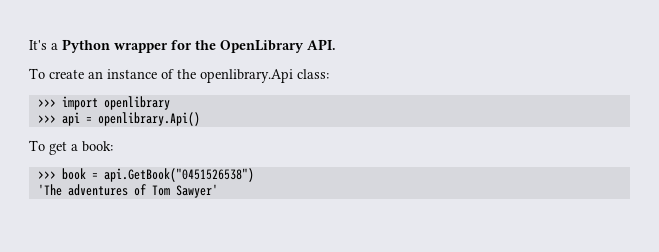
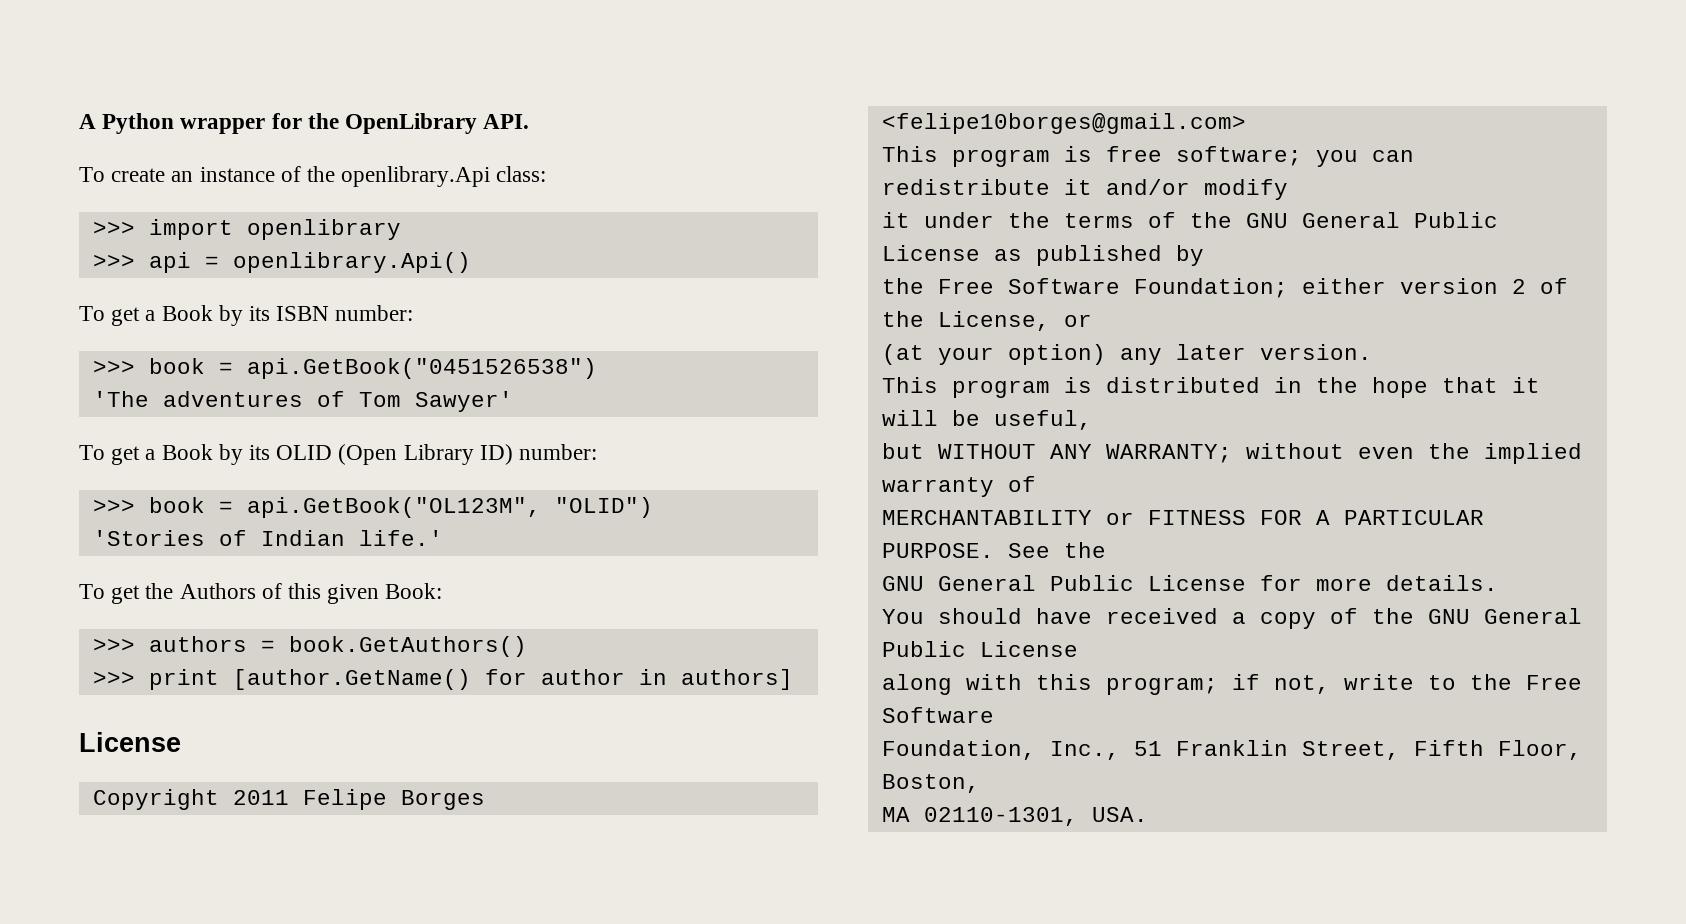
- It's a Python wrapper for the OpenLibrary API.
+ A Python wrapper for the OpenLibrary API.
- To get a book:
+ To get a Book by its ISBN number:
+ To get a Book by its OLID (Open Library ID) number:
+ >>> book = api.GetBook("OL123M", "OLID")
+ 'Stories of Indian life.'
+ To get the Authors of this given Book:
+ >>> authors = book.GetAuthors()
+ >>> print [author.GetName() for author in authors]
+ License
+ Copyright 2011 Felipe Borges <felipe10borges@gmail.com>
+ This program is free software; you can redistribute it and/or modify
+ it under the terms of the GNU General Public License as published by
+ the Free Software Foundation; either version 2 of the License, or
+ (at your option) any later version.
+ This program is distributed in the hope that it will be useful,
+ but WITHOUT ANY WARRANTY; without even the implied warranty of
+ MERCHANTABILITY or FITNESS FOR A PARTICULAR PURPOSE. See the
+ GNU General Public License for more details.
+ You should have received a copy of the GNU General Public License
+ along with this program; if not, write to the Free Software
+ Foundation, Inc., 51 Franklin Street, Fifth Floor, Boston,
+ MA 02110-1301, USA.

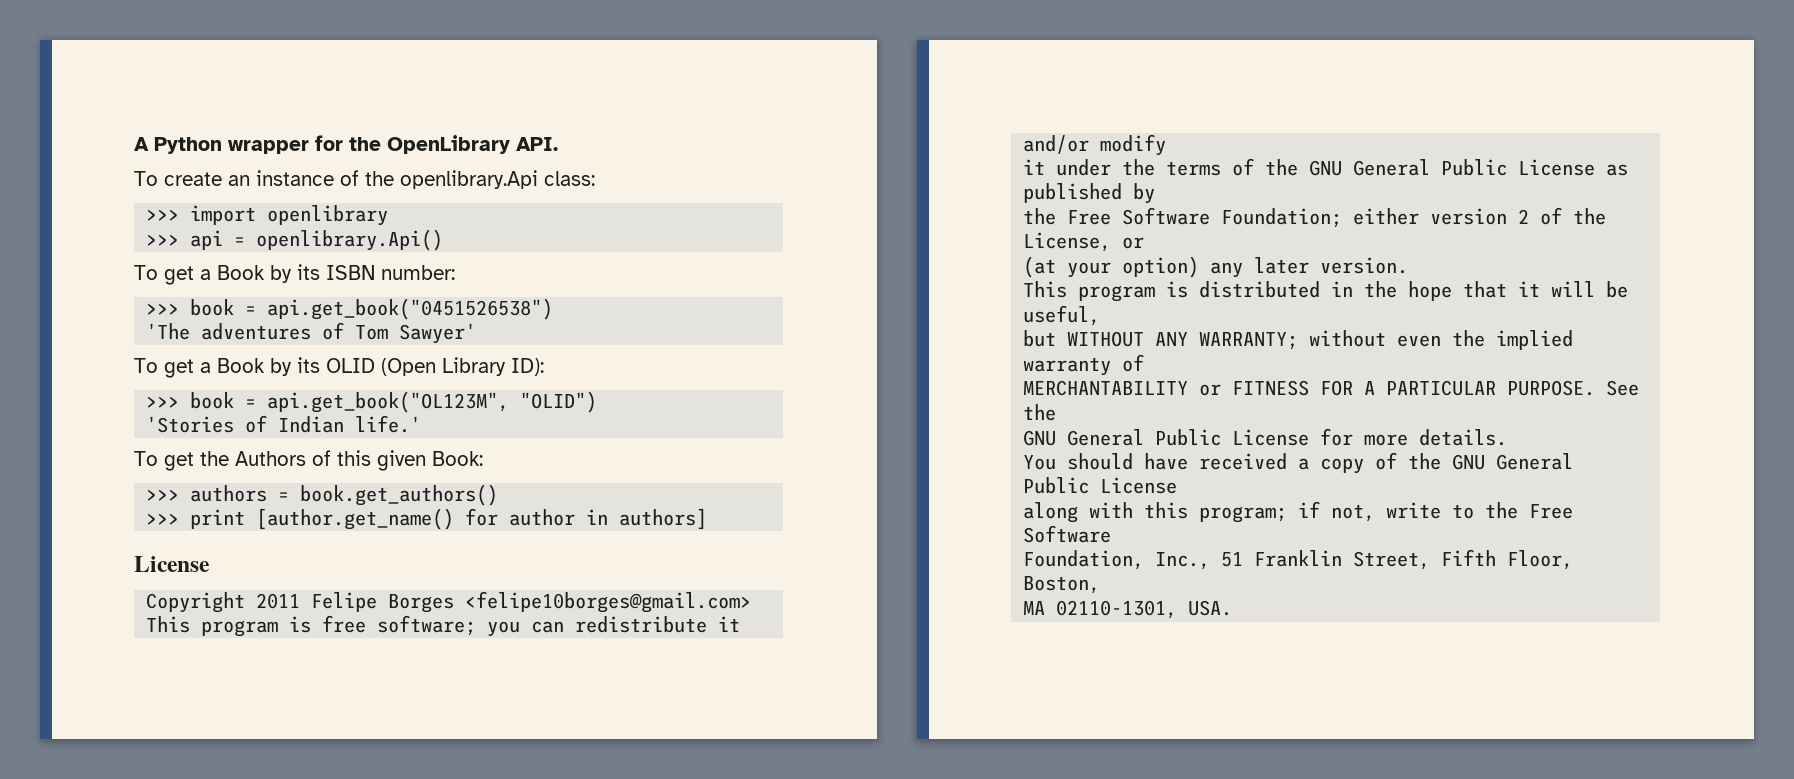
- >>> book = api.GetBook("0451526538")
+ >>> book = api.get_book("0451526538")
- To get a Book by its OLID (Open Library ID) number:
- >>> book = api.GetBook("OL123M", "OLID")
+ To get a Book by its OLID (Open Library ID):
+ >>> book = api.get_book("OL123M", "OLID")
- >>> authors = book.GetAuthors()
+ >>> authors = book.get_authors()
- >>> print [author.GetName() for author in authors]
+ >>> print [author.get_name() for author in authors]

